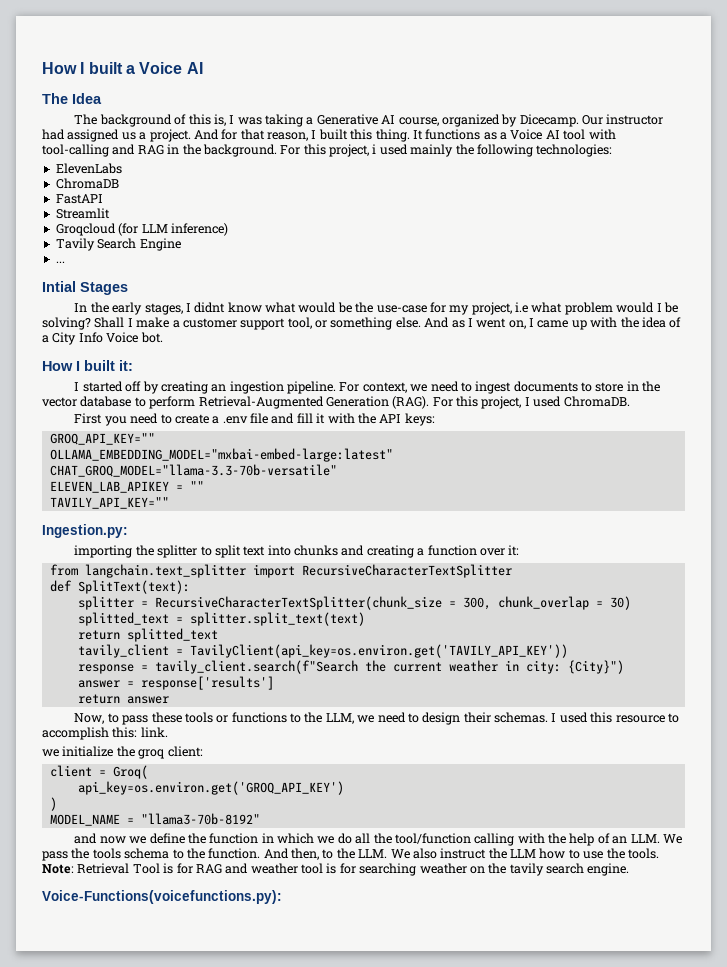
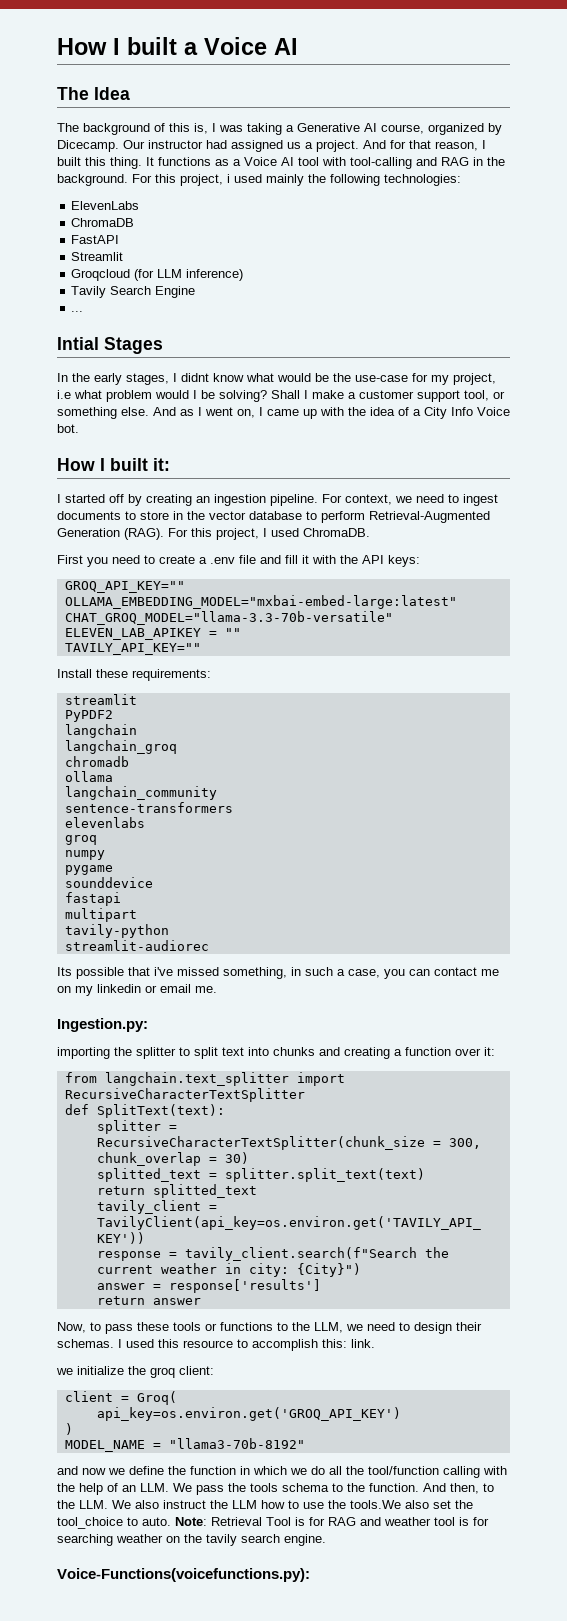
+ Install these requirements:
+ streamlit
+ PyPDF2
+ langchain
+ langchain_groq
+ chromadb
+ ollama
+ langchain_community
+ sentence-transformers
+ elevenlabs
+ groq
+ numpy
+ pygame
+ sounddevice
+ fastapi
+ multipart
+ tavily-python
+ streamlit-audiorec
+ Its possible that i've missed something, in such a case, you can contact me on my linkedin or email me.
- And then, to the LLM. We also instruct the LLM how to use the tools.
+ And then, to the LLM. We also instruct the LLM how to use the tools.We also set the tool_choice to auto.

